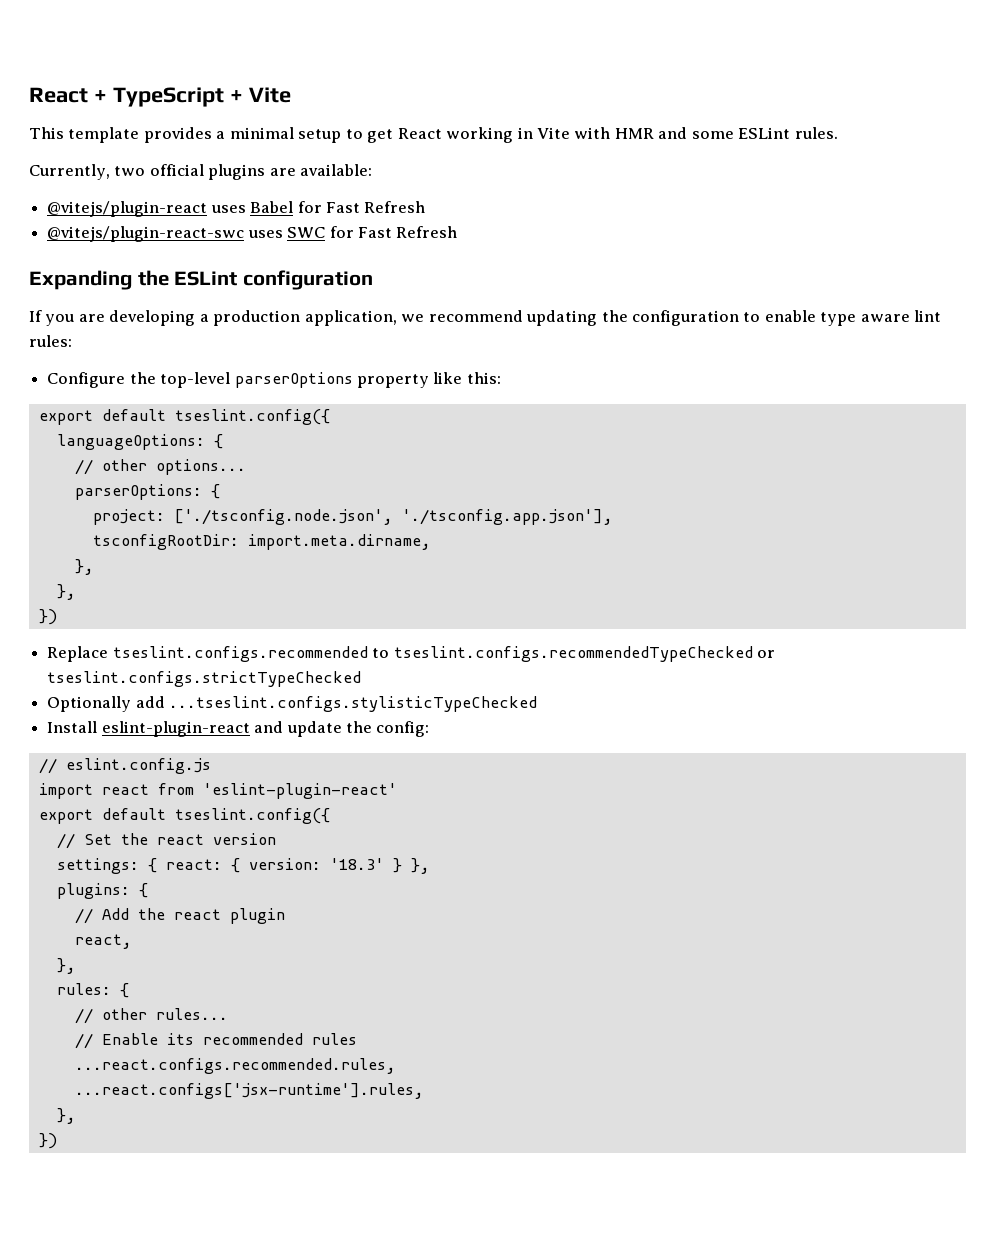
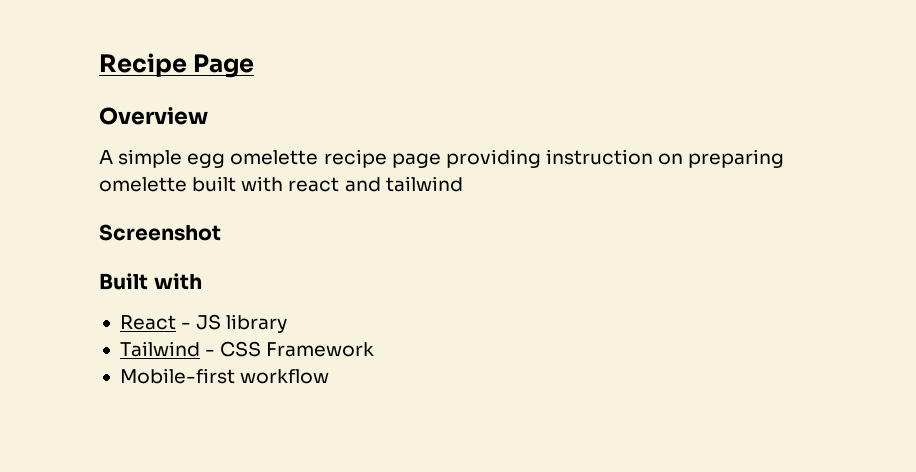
- React + TypeScript + Vite
- This template provides a minimal setup to get React working in Vite with HMR and some ESLint rules.
- Currently, two official plugins are available:
- @vitejs/plugin-react uses Babel for Fast Refresh
- @vitejs/plugin-react-swc uses SWC for Fast Refresh
- Expanding the ESLint configuration
- If you are developing a production application, we recommend updating the configuration to enable type aware lint rules:
- Configure the top-level parserOptions property like this:
- export default tseslint.config({
- languageOptions: {
- // other options...
- parserOptions: {
- project: ['./tsconfig.node.json', './tsconfig.app.json'],
- tsconfigRootDir: import.meta.dirname,
- },
- },
- })
- Replace tseslint.configs.recommended to tseslint.configs.recommendedTypeChecked or tseslint.configs.strictTypeChecked
- Optionally add ...tseslint.configs.stylisticTypeChecked
- Install eslint-plugin-react and update the config:
- // eslint.config.js
- import react from 'eslint-plugin-react'
- export default tseslint.config({
- // Set the react version
- settings: { react: { version: '18.3' } },
- plugins: {
- // Add the react plugin
- react,
- },
- rules: {
- // other rules...
- // Enable its recommended rules
- ...react.configs.recommended.rules,
- ...react.configs['jsx-runtime'].rules,
- },
- })
+ Recipe Page
+ Overview
+ A simple egg omelette recipe page providing instruction on preparing omelette built with react and tailwind
+ Screenshot
+ Built with
+ React - JS library
+ Tailwind - CSS Framework
+ Mobile-first workflow

